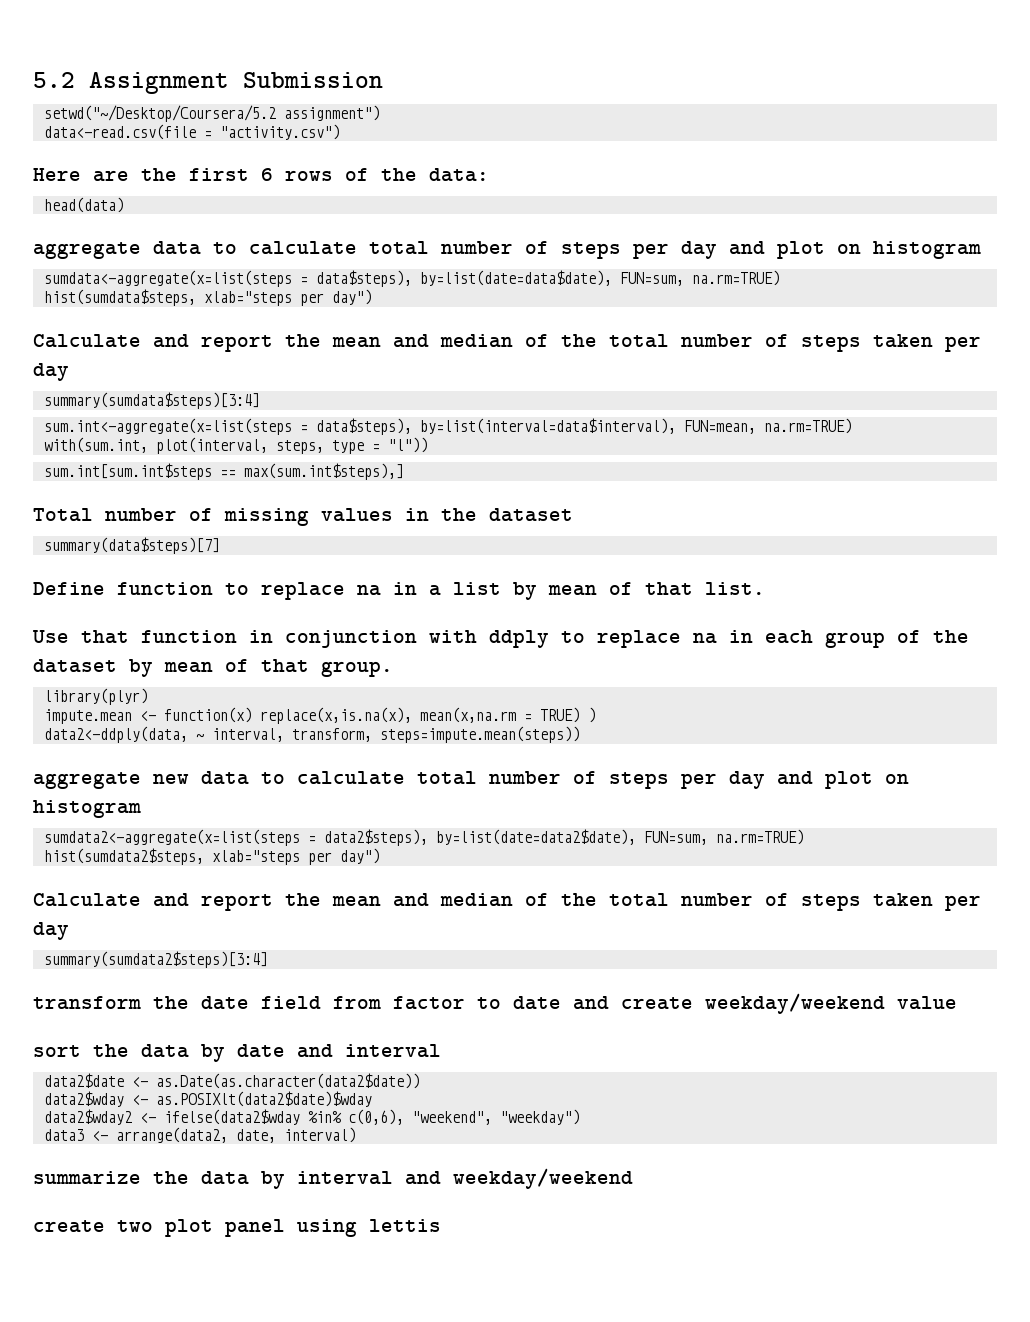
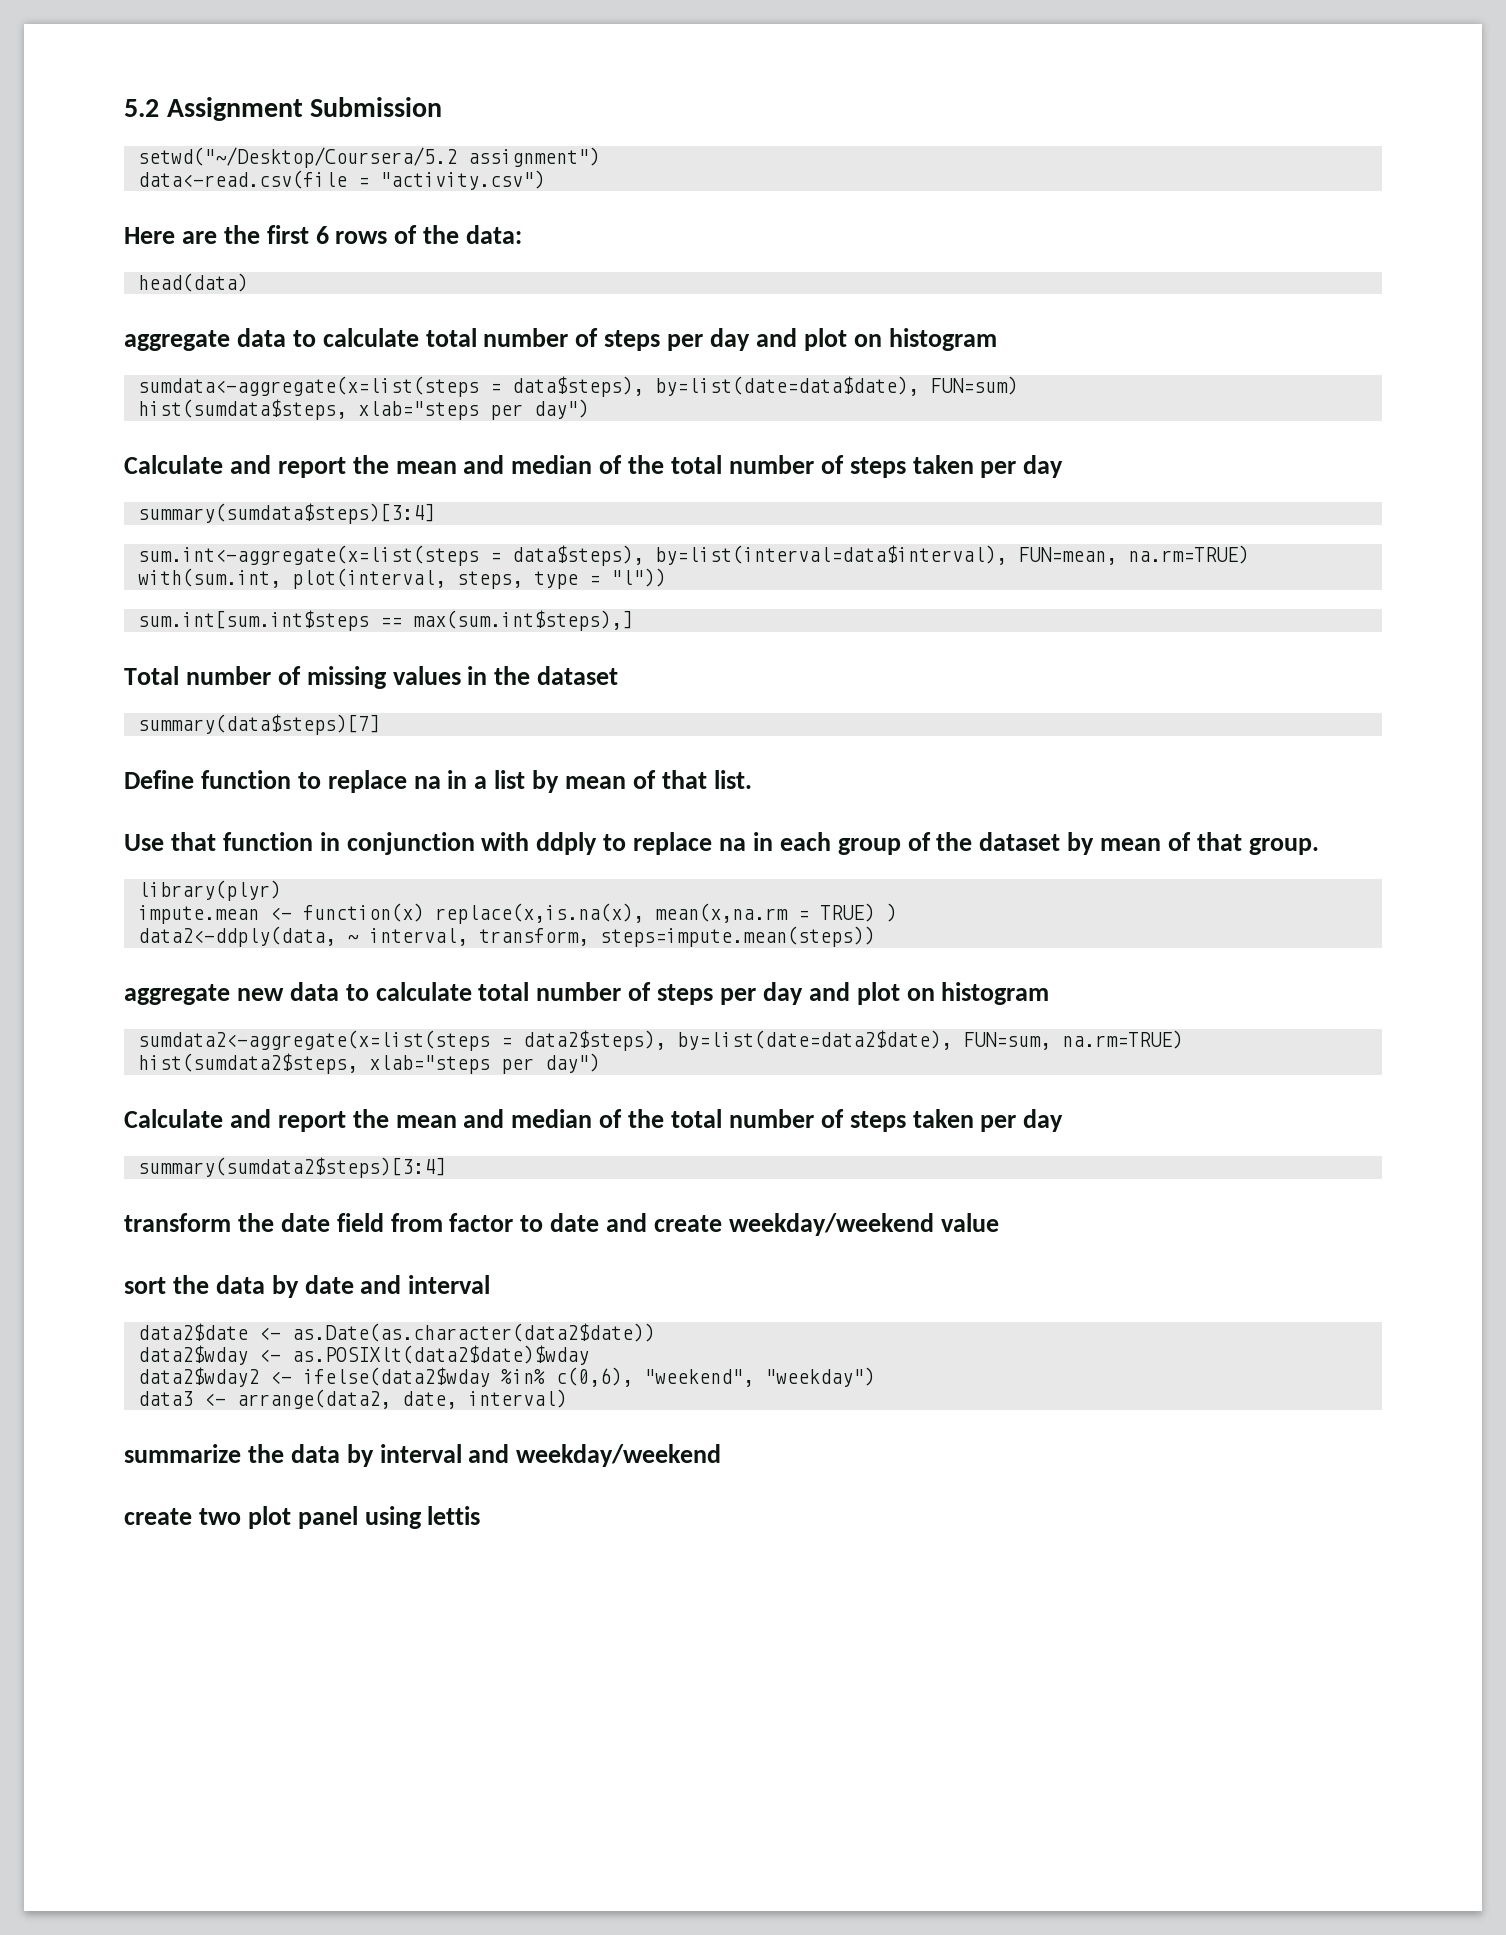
- sumdata<-aggregate(x=list(steps = data$steps), by=list(date=data$date), FUN=sum, na.rm=TRUE)
+ sumdata<-aggregate(x=list(steps = data$steps), by=list(date=data$date), FUN=sum)

